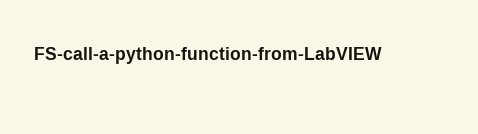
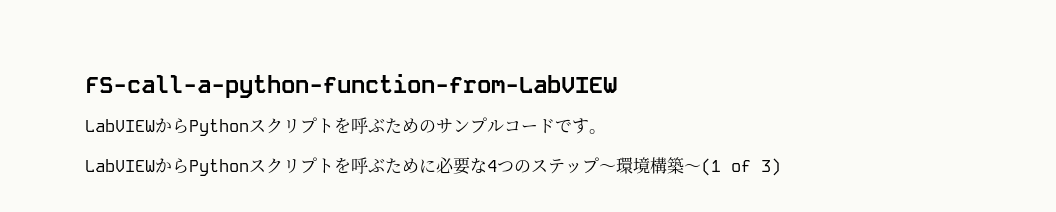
+ LabVIEWからPythonスクリプトを呼ぶためのサンプルコードです。
+ LabVIEWからPythonスクリプトを呼ぶために必要な4つのステップ～環境構築～(1 of 3)

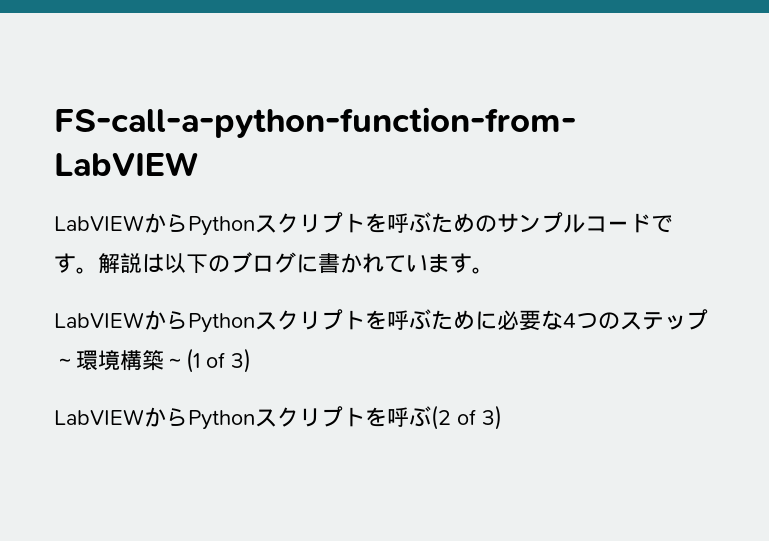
+ 解説は以下のブログに書かれています。
+ LabVIEWからPythonスクリプトを呼ぶ(2 of 3)

